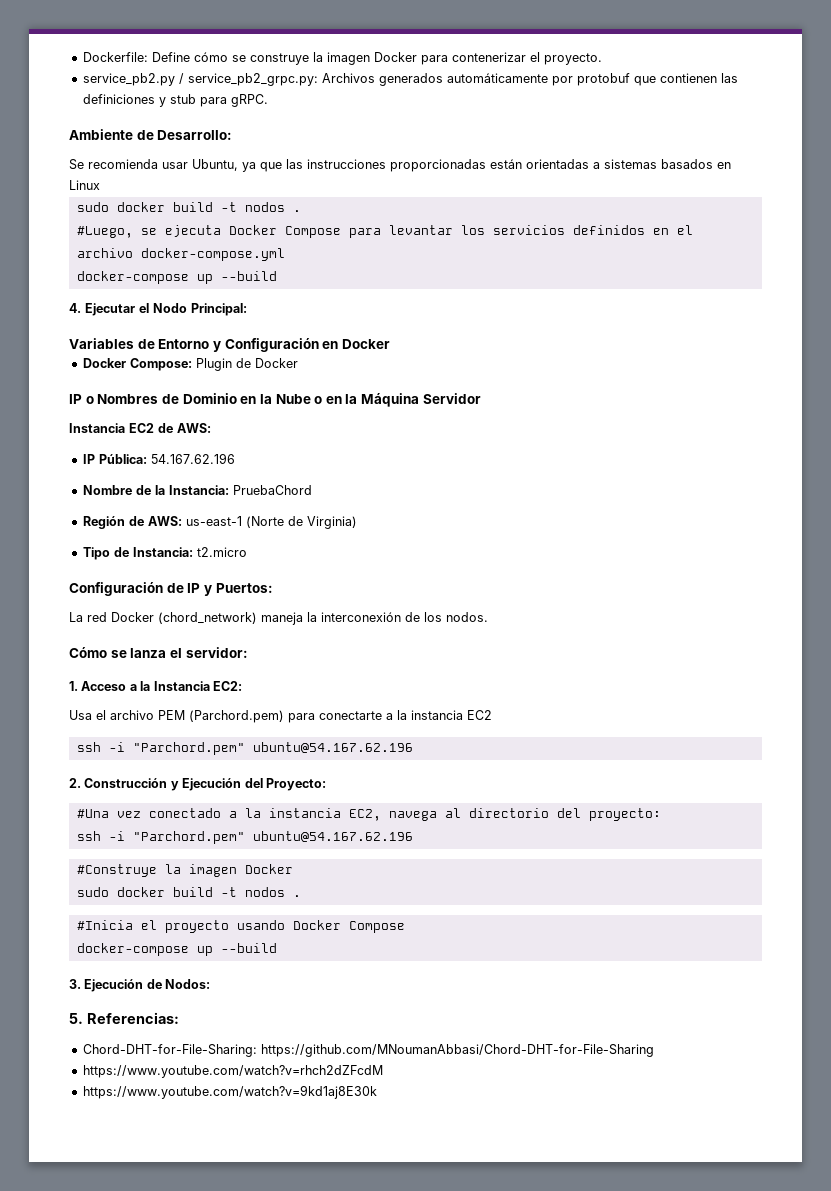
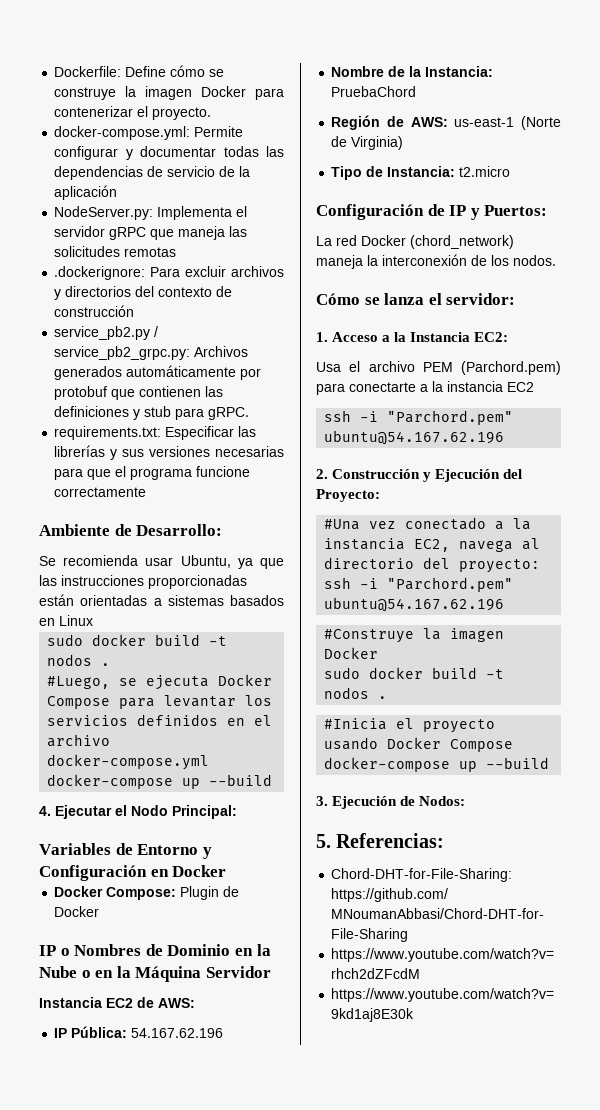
+ docker-compose.yml: Permite configurar y documentar todas las dependencias de servicio de la aplicación
+ NodeServer.py: Implementa el servidor gRPC que maneja las solicitudes remotas
+ .dockerignore: Para excluir archivos y directorios del contexto de construcción
+ requirements.txt: Especificar las librerías y sus versiones necesarias para que el programa funcione correctamente

